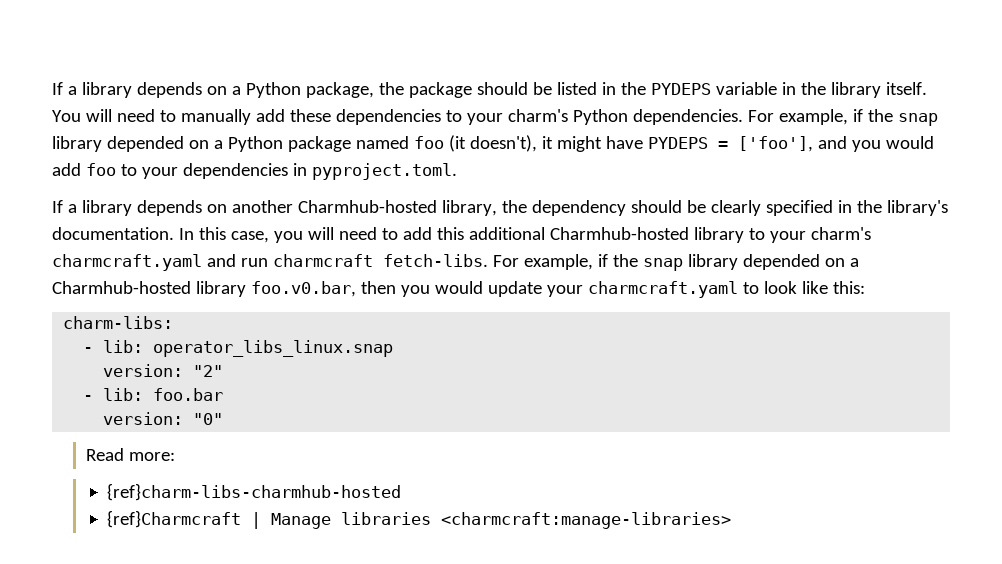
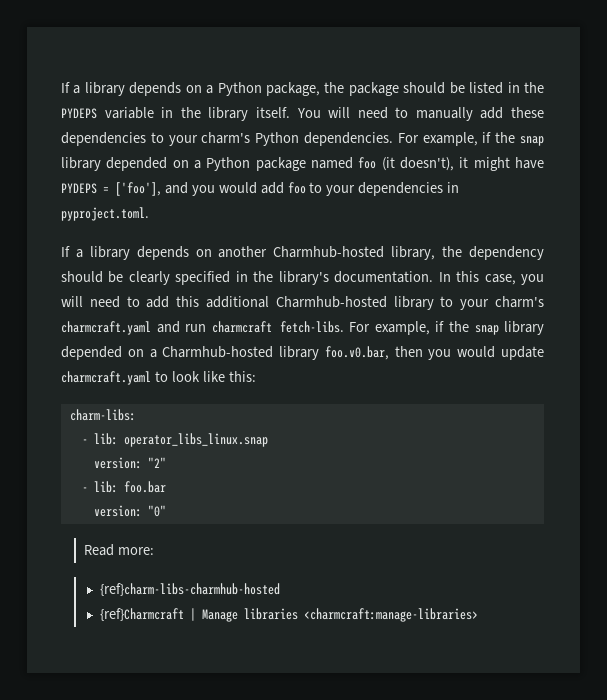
- For example, if the snap library depended on a Charmhub-hosted library foo.v0.bar, then you would update your charmcraft.yaml to look like this:
+ For example, if the snap library depended on a Charmhub-hosted library foo.v0.bar, then you would update charmcraft.yaml to look like this:

